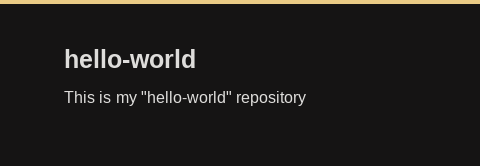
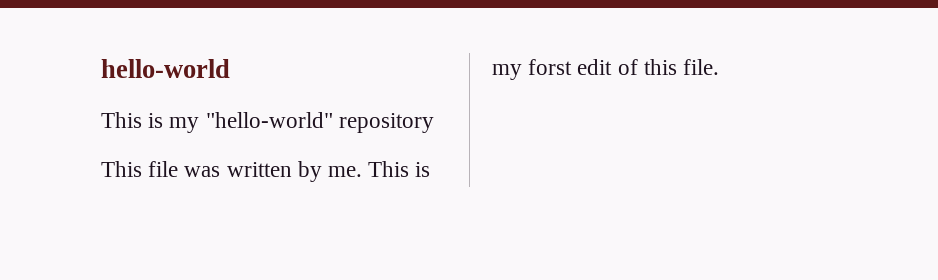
+ This file was written by me. This is my forst edit of this file.

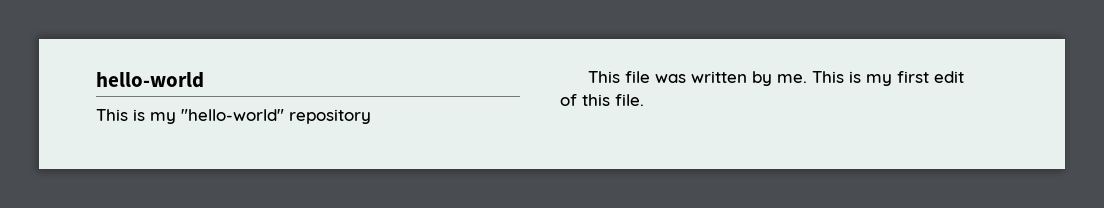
- This is my forst edit of this file.
+ This is my first edit of this file.

